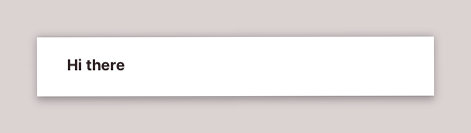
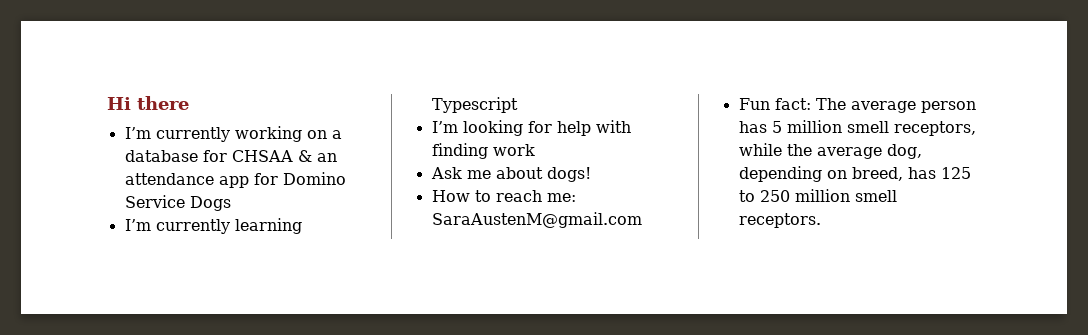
+ I’m currently working on a database for CHSAA & an attendance app for Domino Service Dogs
+ I’m currently learning Typescript
+ I’m looking for help with finding work
+ Ask me about dogs!
+ How to reach me: SaraAustenM@gmail.com
+ Fun fact: The average person has 5 million smell receptors, while the average dog, depending on breed, has 125 to 250 million smell receptors.

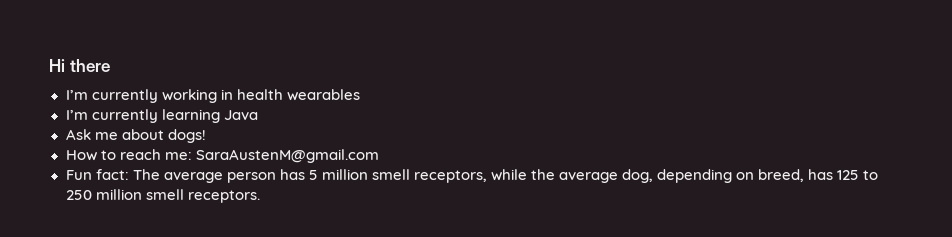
- I’m currently working on a database for CHSAA & an attendance app for Domino Service Dogs
- I’m currently learning Typescript
- I’m looking for help with finding work
+ I’m currently working in health wearables
+ I’m currently learning Java

